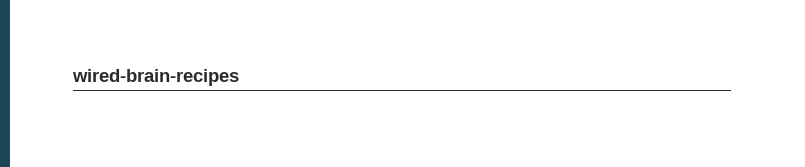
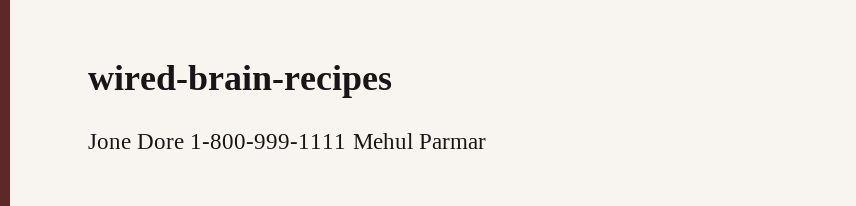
+ Jone Dore 1-800-999-1111 Mehul Parmar

